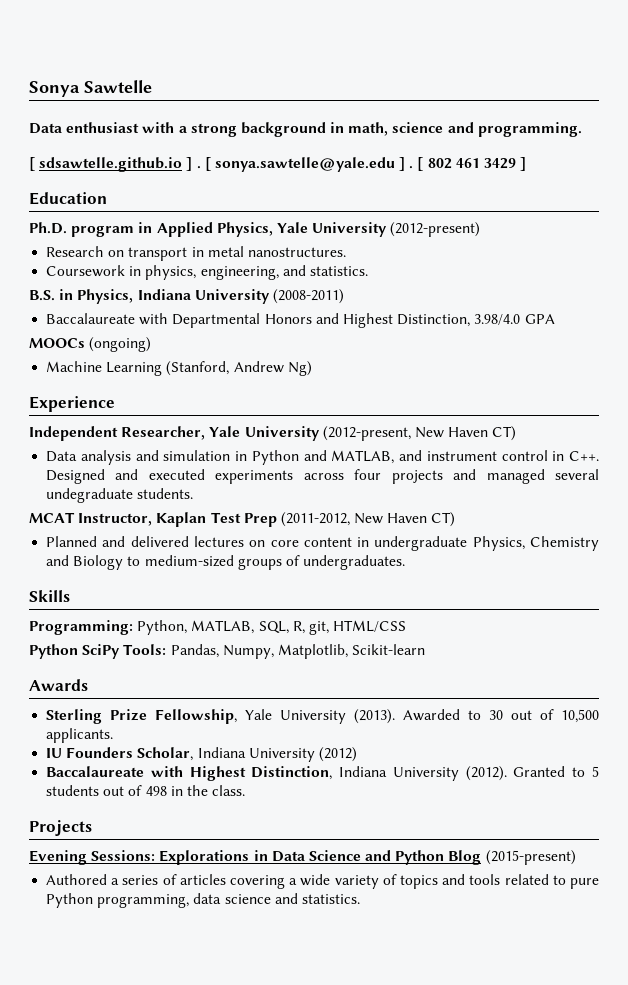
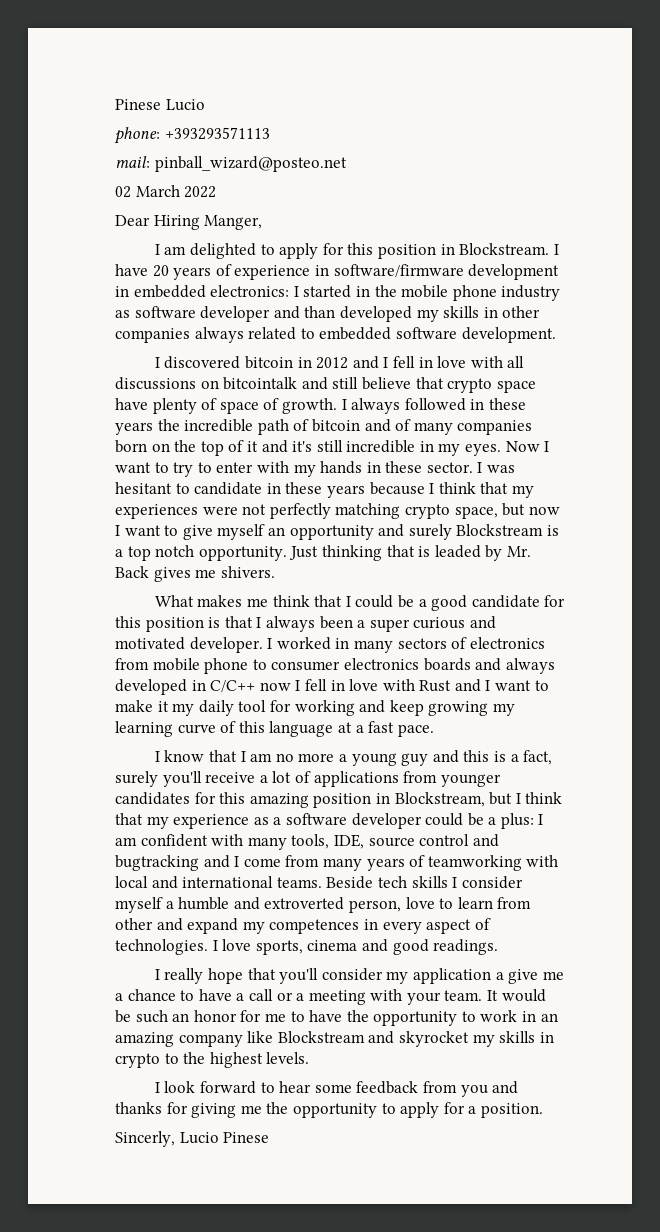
- Sonya Sawtelle
- Data enthusiast with a strong background in math, science and programming.
- [ sdsawtelle.github.io ] . [ sonya.sawtelle@yale.edu ] . [ 802 461 3429 ]
- Education
- Ph.D. program in Applied Physics, Yale University (2012-present)
- Research on transport in metal nanostructures.
- Coursework in physics, engineering, and statistics.
- B.S. in Physics, Indiana University (2008-2011)
- Baccalaureate with Departmental Honors and Highest Distinction, 3.98/4.0 GPA
- MOOCs (ongoing)
- Machine Learning (Stanford, Andrew Ng)
- Experience
- Independent Researcher, Yale University (2012-present, New Haven CT)
- Data analysis and simulation in Python and MATLAB, and instrument control in C++. Designed and executed experiments across four projects and managed several undegraduate students.
- MCAT Instructor, Kaplan Test Prep (2011-2012, New Haven CT)
- Planned and delivered lectures on core content in undergraduate Physics, Chemistry and Biology to medium-sized groups of undergraduates.
- Skills
- Programming: Python, MATLAB, SQL, R, git, HTML/CSS
- Python SciPy Tools: Pandas, Numpy, Matplotlib, Scikit-learn
- Awards
- Sterling Prize Fellowship, Yale University (2013). Awarded to 30 out of 10,500 applicants.
- IU Founders Scholar, Indiana University (2012)
- Baccalaureate with Highest Distinction, Indiana University (2012). Granted to 5 students out of 498 in the class.
- Projects
- Evening Sessions: Explorations in Data Science and Python Blog (2015-present)
- Authored a series of articles covering a wide variety of topics and tools related to pure Python programming, data science and statistics.
+ Pinese Lucio
+ phone: +393293571113
+ mail: pinball_wizard@posteo.net
+ 02 March 2022
+ Dear Hiring Manger,
+ I am delighted to apply for this position in Blockstream. I have 20 years of experience in software/firmware development in embedded electronics: I started in the mobile phone industry as software developer and than developed my skills in other companies always related to embedded software development.
+ I discovered bitcoin in 2012 and I fell in love with all discussions on bitcointalk and still believe that crypto space have plenty of space of growth. I always followed in these years the incredible path of bitcoin and of many companies born on the top of it and it's still incredible in my eyes. Now I want to try to enter with my hands in these sector. I was hesitant to candidate in these years because I think that my experiences were not perfectly matching crypto space, but now I want to give myself an opportunity and surely Blockstream is a top notch opportunity. Just thinking that is leaded by Mr. Back gives me shivers.
+ What makes me think that I could be a good candidate for this position is that I always been a super curious and motivated developer. I worked in many sectors of electronics from mobile phone to consumer electronics boards and always developed in C/C++ now I fell in love with Rust and I want to make it my daily tool for working and keep growing my learning curve of this language at a fast pace.
+ I know that I am no more a young guy and this is a fact, surely you'll receive a lot of applications from younger candidates for this amazing position in Blockstream, but I think that my experience as a software developer could be a plus: I am confident with many tools, IDE, source control and bugtracking and I come from many years of teamworking with local and international teams. Beside tech skills I consider myself a humble and extroverted person, love to learn from other and expand my competences in every aspect of technologies. I love sports, cinema and good readings.
+ I really hope that you'll consider my application a give me a chance to have a call or a meeting with your team. It would be such an honor for me to have the opportunity to work in an amazing company like Blockstream and skyrocket my skills in crypto to the highest levels.
+ I look forward to hear some feedback from you and thanks for giving me the opportunity to apply for a position.
+ Sincerly, Lucio Pinese

